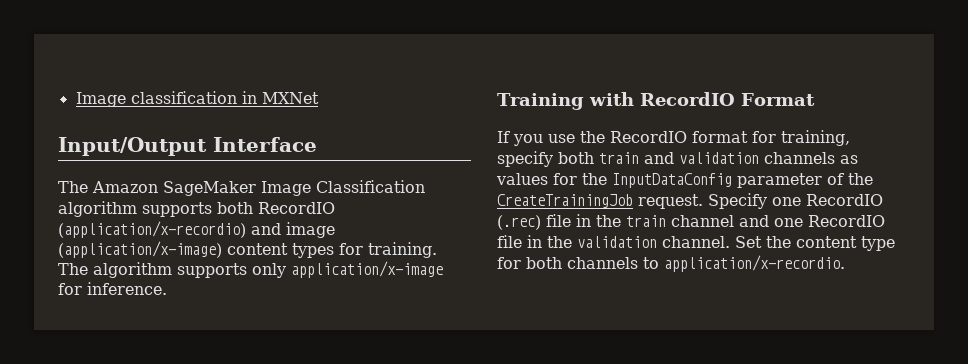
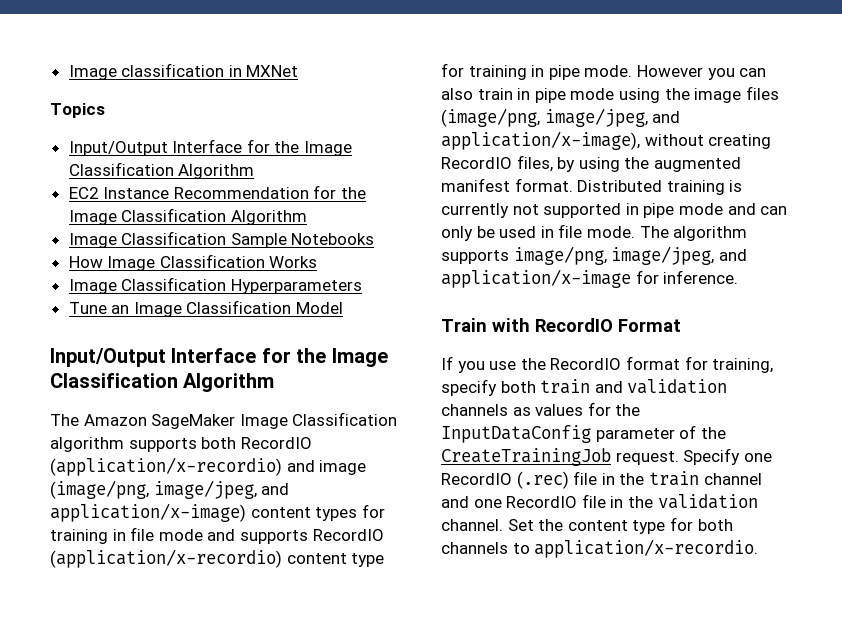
- Input/Output Interface
+ Topics
+ Input/Output Interface for the Image Classification Algorithm
+ EC2 Instance Recommendation for the Image Classification Algorithm
+ Image Classification Sample Notebooks
+ How Image Classification Works
+ Image Classification Hyperparameters
+ Tune an Image Classification Model
+ Input/Output Interface for the Image Classification Algorithm
- The Amazon SageMaker Image Classification algorithm supports both RecordIO (application/x-recordio) and image (application/x-image) content types for training. The algorithm supports only application/x-image for inference.
+ The Amazon SageMaker Image Classification algorithm supports both RecordIO (application/x-recordio) and image (image/png, image/jpeg, and application/x-image) content types for training in file mode and supports RecordIO (application/x-recordio) content type for training in pipe mode. However you can also train in pipe mode using the image files (image/png, image/jpeg, and application/x-image), without creating RecordIO files, by using the augmented manifest format. Distributed training is currently not supported in pipe mode and can only be used in file mode. The algorithm supports image/png, image/jpeg, and application/x-image for inference.
- Training with RecordIO Format
+ Train with RecordIO Format

